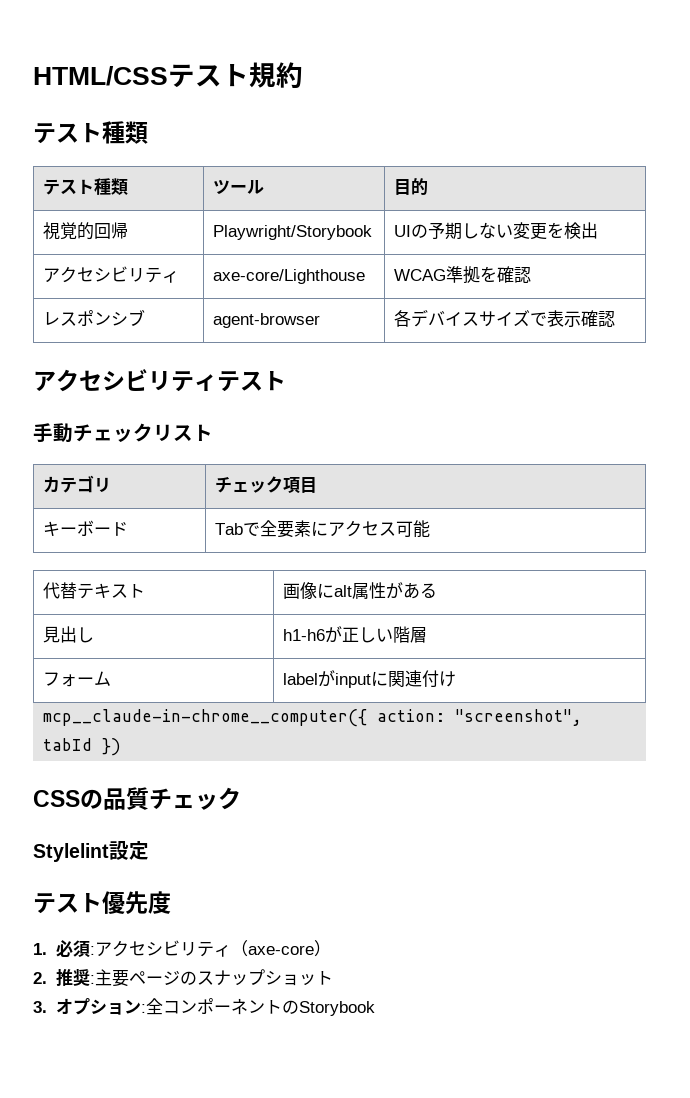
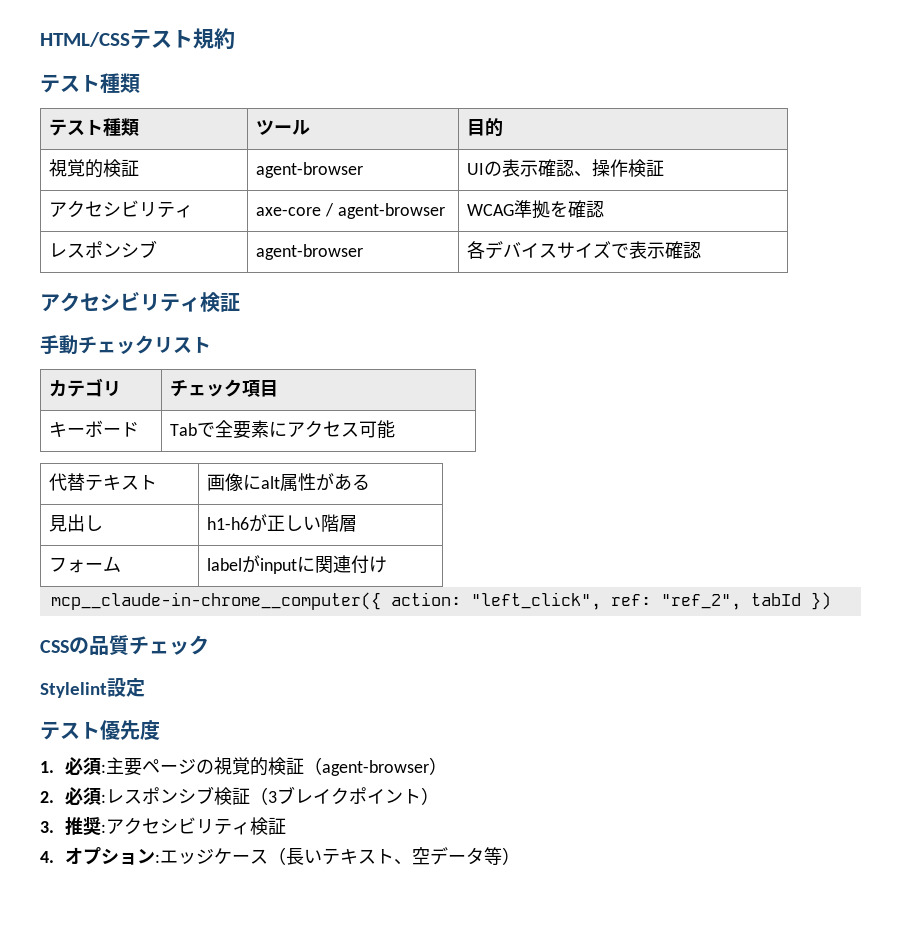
- 視覚的回帰 | Playwright/Storybook | UIの予期しない変更を検出
+ 視覚的検証 | agent-browser | UIの表示確認、操作検証
- アクセシビリティ | axe-core/Lighthouse | WCAG準拠を確認
+ アクセシビリティ | axe-core / agent-browser | WCAG準拠を確認
  レスポンシブ | agent-browser | 各デバイスサイズで表示確認
- アクセシビリティテスト
+ アクセシビリティ検証
- mcp__claude-in-chrome__computer({ action: "screenshot", tabId })
+ mcp__claude-in-chrome__computer({ action: "left_click", ref: "ref_2", tabId })
- 1.必須:アクセシビリティ（axe-core）
- 2.推奨:主要ページのスナップショット
- 3.オプション:全コンポーネントのStorybook
+ 1.必須:主要ページの視覚的検証（agent-browser）
+ 2.必須:レスポンシブ検証（3ブレイクポイント）
+ 3.推奨:アクセシビリティ検証
+ 4.オプション:エッジケース（長いテキスト、空データ等）

